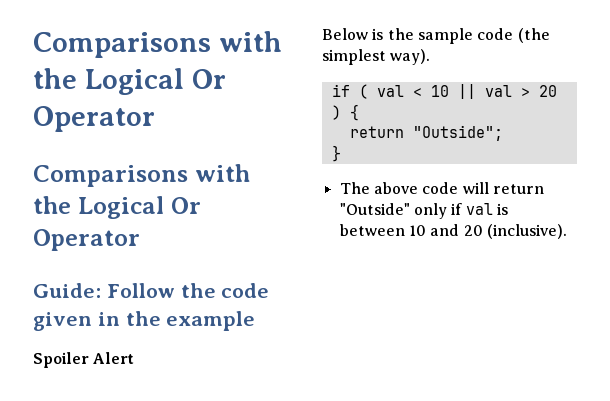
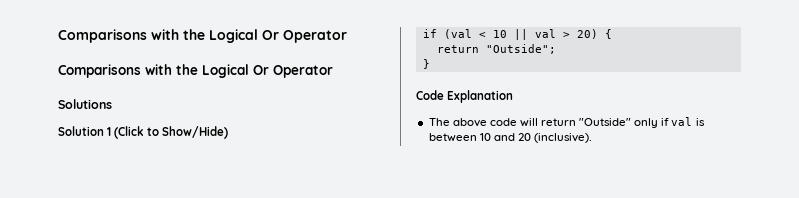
- Guide: Follow the code given in the example
- Spoiler Alert
- Below is the sample code (the simplest way).
- if ( val < 10 || val > 20 ) {
+ Solutions
+ Solution 1 (Click to Show/Hide)
+ if (val < 10 || val > 20) {
+ Code Explanation

